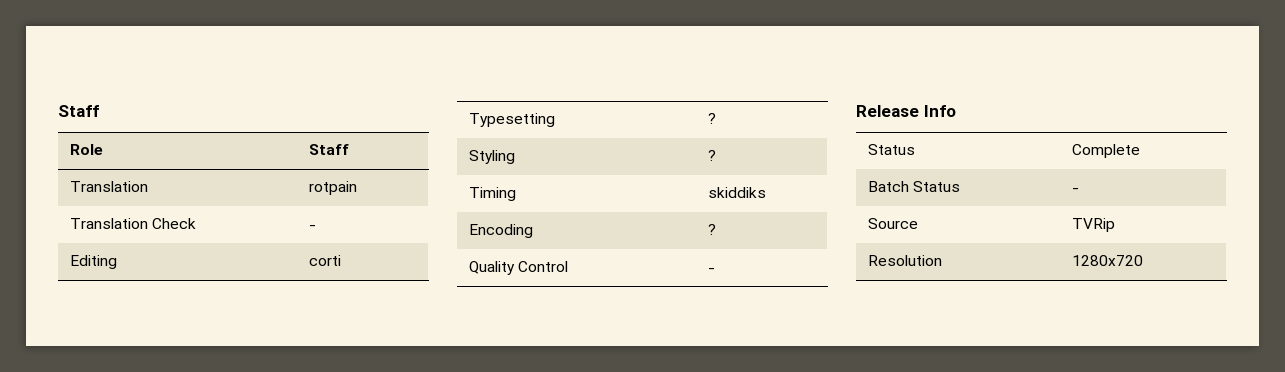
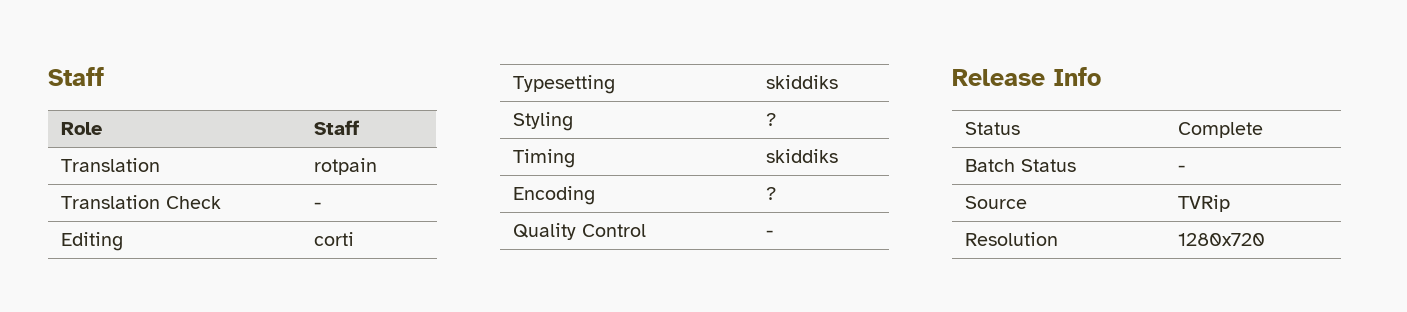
- Typesetting | ?
+ Typesetting | skiddiks

